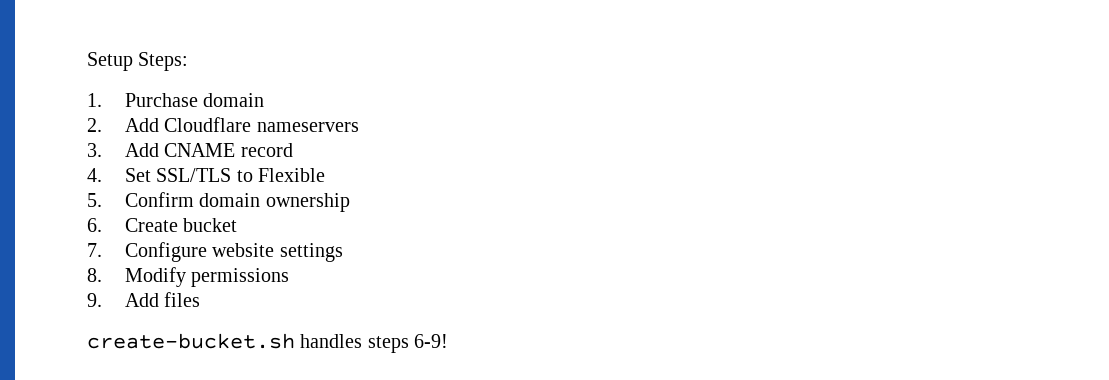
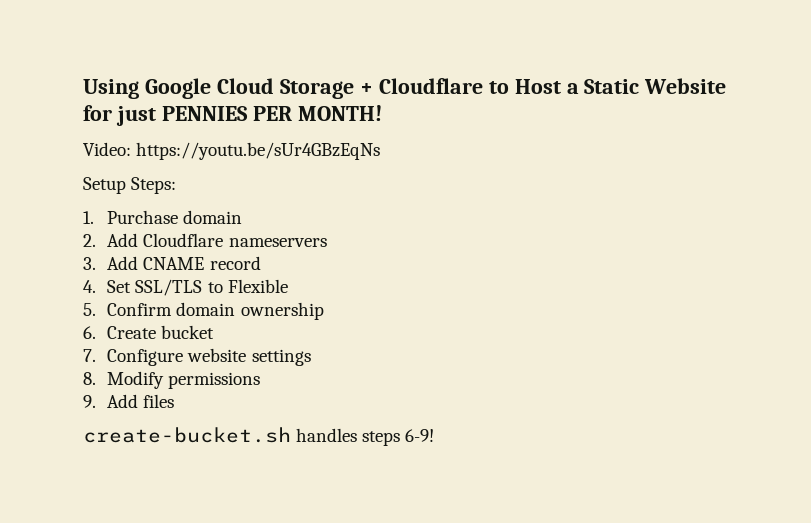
+ Using Google Cloud Storage + Cloudflare to Host a Static Website for just PENNIES PER MONTH!
+ Video: https://youtu.be/sUr4GBzEqNs

